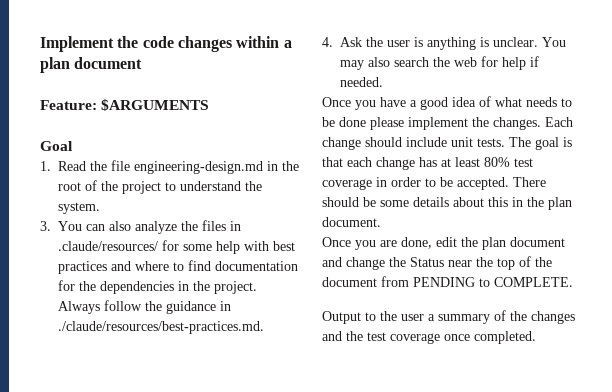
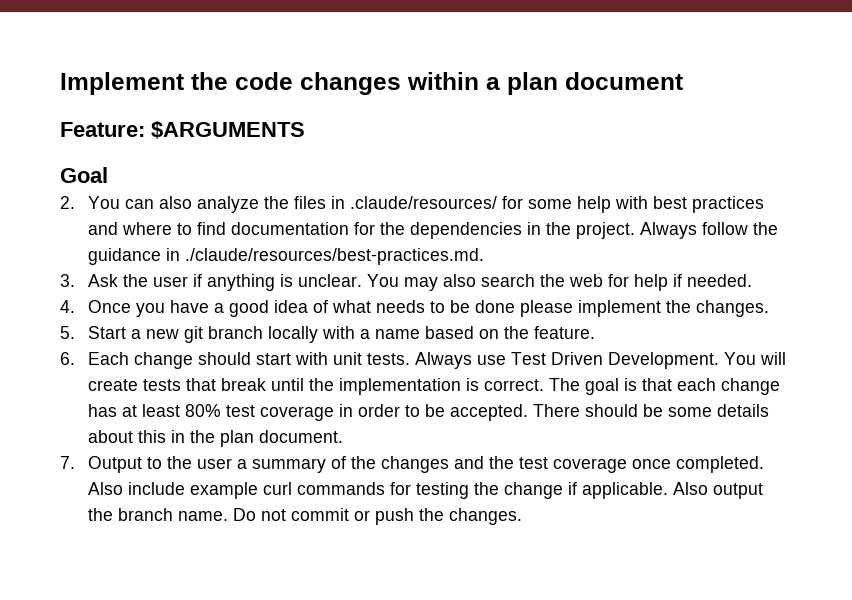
- 1. Read the file engineering-design.md in the root of the project to understand the system.
- 3. You can also analyze the files in .claude/resources/ for some help with best practices and where to find documentation for the dependencies in the project.
+ 2. You can also analyze the files in .claude/resources/ for some help with best practices and where to find documentation for the dependencies in the project.
- 4. Ask the user is anything is unclear.
+ 3. Ask the user if anything is unclear.
- Once you have a good idea of what needs to be done please implement the changes. Each change should include unit tests.
+ 4. Once you have a good idea of what needs to be done please implement the changes.
+ 5. Start a new git branch locally with a name based on the feature.
+ 6. Each change should start with unit tests. Always use Test Driven Development. You will create tests that break until the implementation is correct.
- Once you are done, edit the plan document and change the Status near the top of the document from PENDING to COMPLETE.
- Output to the user a summary of the changes and the test coverage once completed.
+ 7. Output to the user a summary of the changes and the test coverage once completed.
+ Also include example curl commands for testing the change if applicable. Also output the branch name. Do not commit or push the changes.

